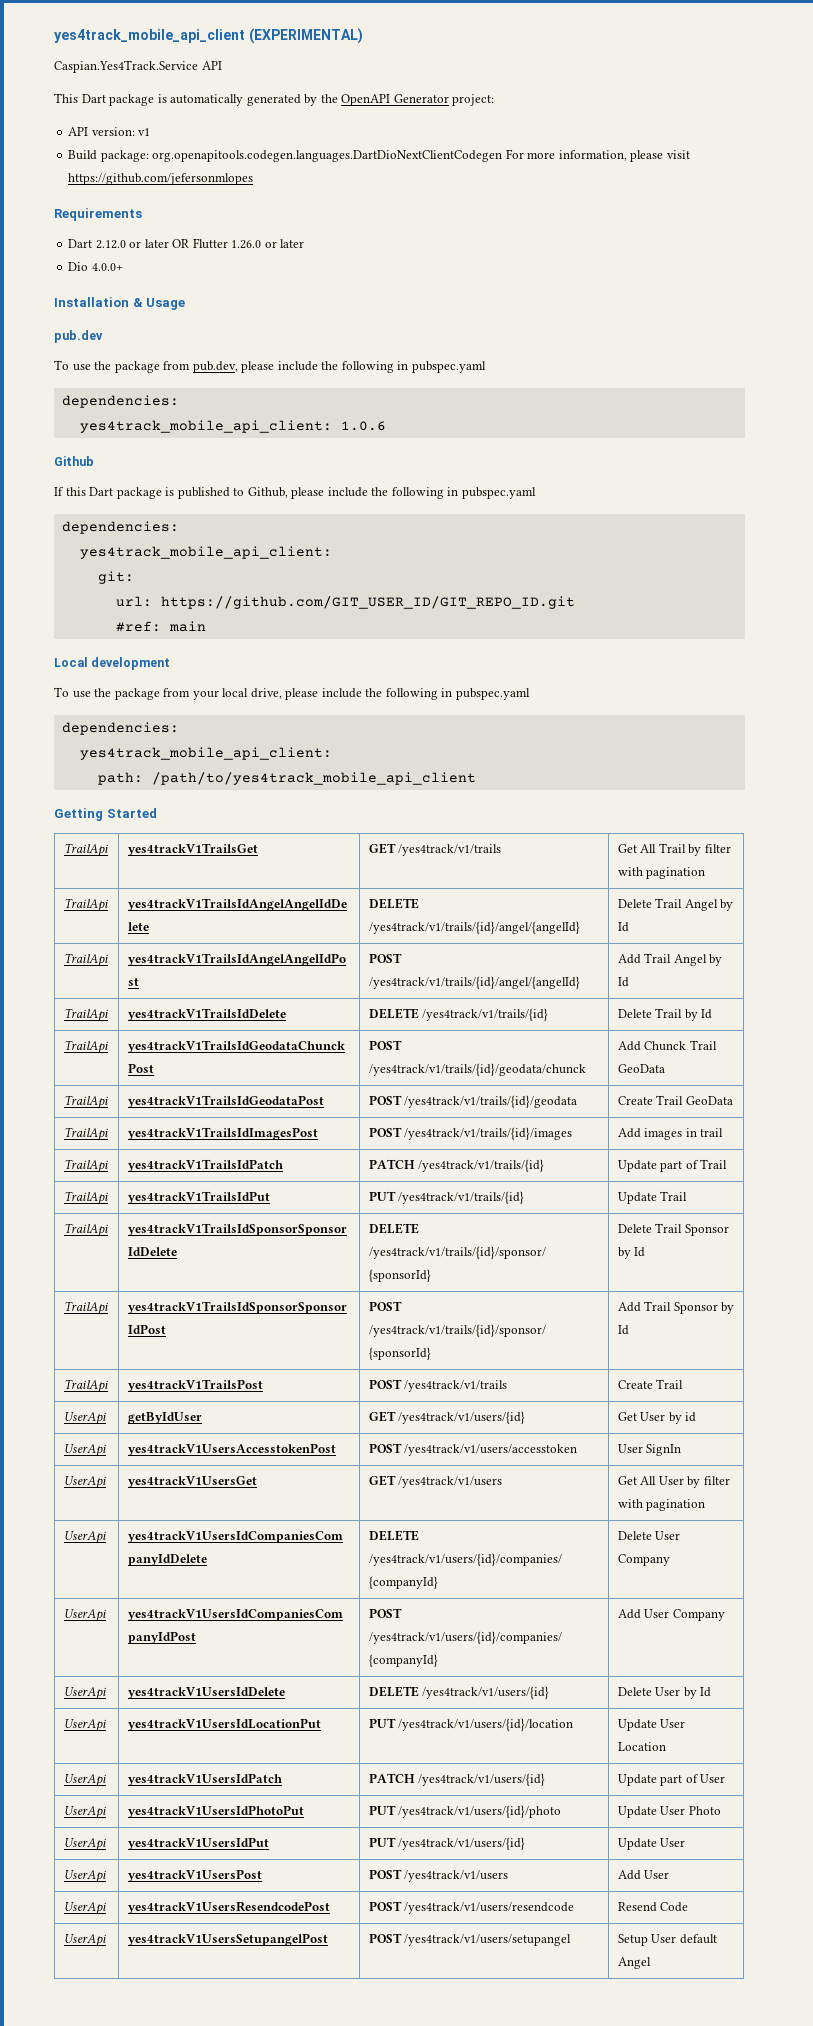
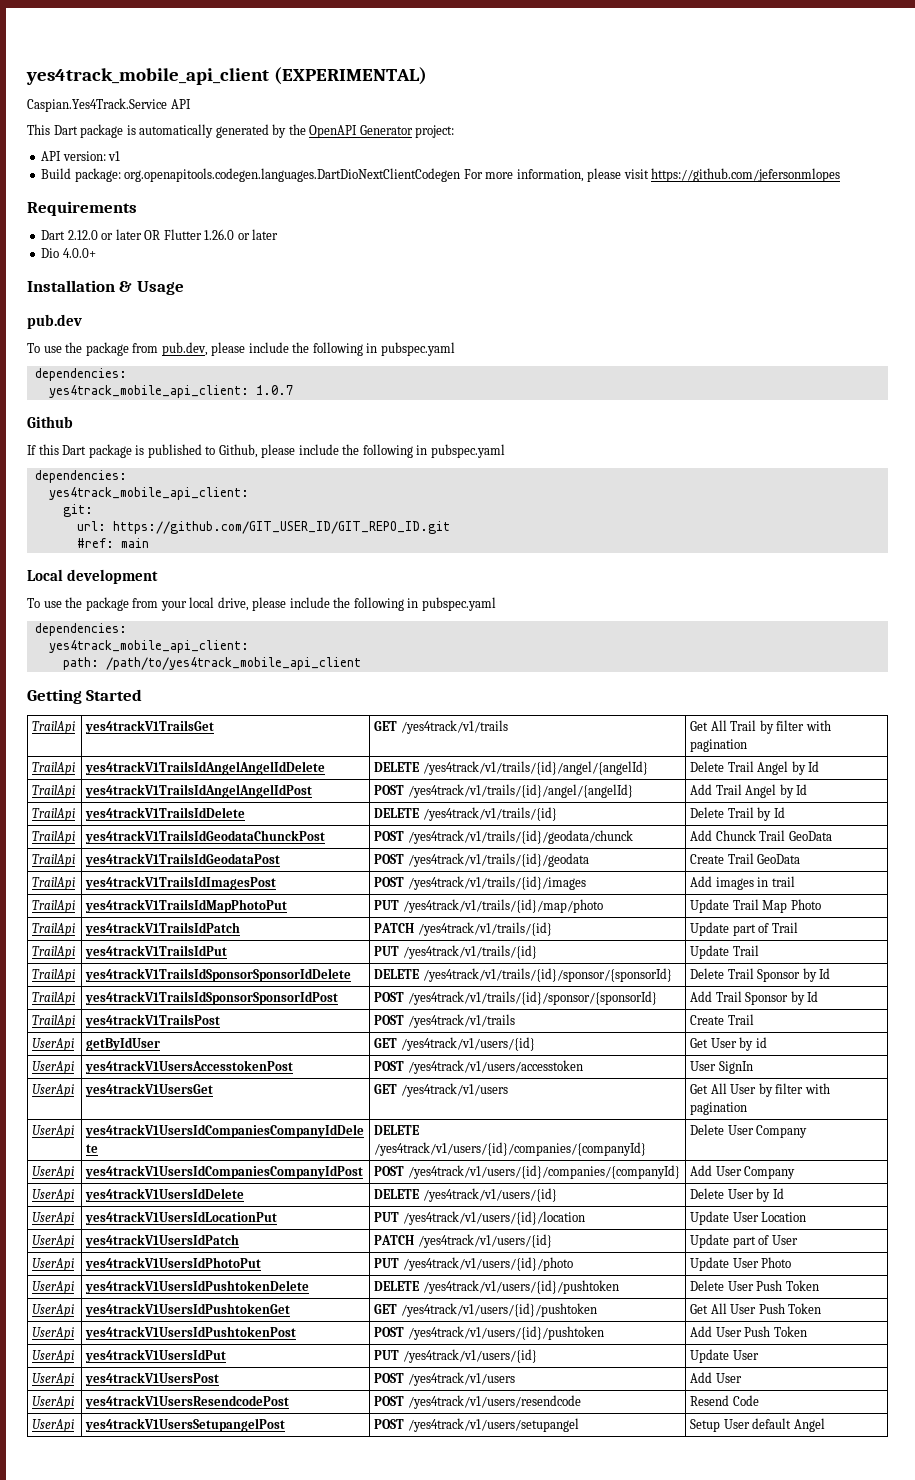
- yes4track_mobile_api_client: 1.0.6
+ yes4track_mobile_api_client: 1.0.7
+ TrailApi | yes4trackV1TrailsIdMapPhotoPut | PUT /yes4track/v1/trails/{id}/map/photo | Update Trail Map Photo
+ UserApi | yes4trackV1UsersIdPushtokenDelete | DELETE /yes4track/v1/users/{id}/pushtoken | Delete User Push Token
+ UserApi | yes4trackV1UsersIdPushtokenGet | GET /yes4track/v1/users/{id}/pushtoken | Get All User Push Token
+ UserApi | yes4trackV1UsersIdPushtokenPost | POST /yes4track/v1/users/{id}/pushtoken | Add User Push Token

